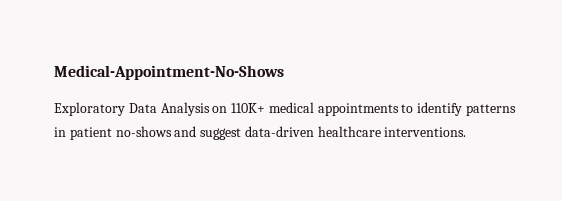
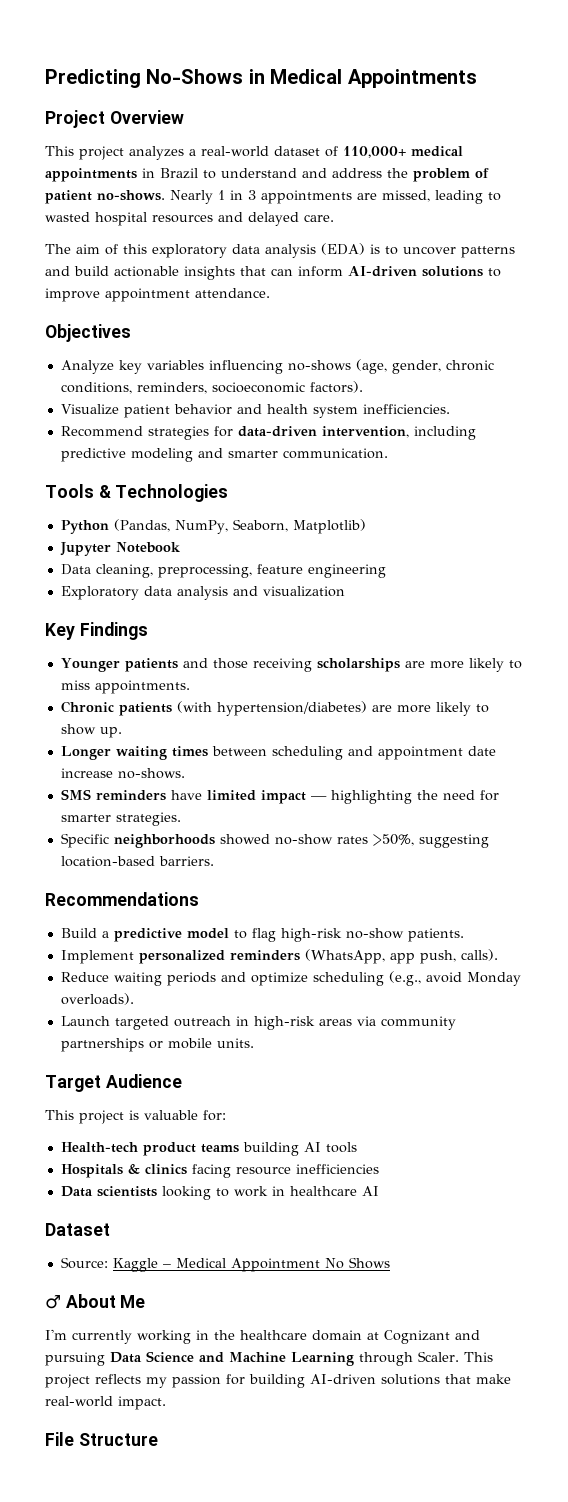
- Medical-Appointment-No-Shows
- Exploratory Data Analysis on 110K+ medical appointments to identify patterns in patient no-shows and suggest data-driven healthcare interventions.
+ Predicting No-Shows in Medical Appointments
+ Project Overview
+ This project analyzes a real-world dataset of 110,000+ medical appointments in Brazil to understand and address the problem of patient no-shows. Nearly 1 in 3 appointments are missed, leading to wasted hospital resources and delayed care.
+ The aim of this exploratory data analysis (EDA) is to uncover patterns and build actionable insights that can inform AI-driven solutions to improve appointment attendance.
+ Objectives
+ Analyze key variables influencing no-shows (age, gender, chronic conditions, reminders, socioeconomic factors).
+ Visualize patient behavior and health system inefficiencies.
+ Recommend strategies for data-driven intervention, including predictive modeling and smarter communication.
+ Tools & Technologies
+ Python (Pandas, NumPy, Seaborn, Matplotlib)
+ Jupyter Notebook
+ Data cleaning, preprocessing, feature engineering
+ Exploratory data analysis and visualization
+ Key Findings
+ Younger patients and those receiving scholarships are more likely to miss appointments.
+ Chronic patients (with hypertension/diabetes) are more likely to show up.
+ Longer waiting times between scheduling and appointment date increase no-shows.
+ SMS reminders have limited impact — highlighting the need for smarter strategies.
+ Specific neighborhoods showed no-show rates >50%, suggesting location-based barriers.
+ Recommendations
+ Build a predictive model to flag high-risk no-show patients.
+ Implement personalized reminders (WhatsApp, app push, calls).
+ Reduce waiting periods and optimize scheduling (e.g., avoid Monday overloads).
+ Launch targeted outreach in high-risk areas via community partnerships or mobile units.
+ Target Audience
+ This project is valuable for:
+ Health-tech product teams building AI tools
+ Hospitals & clinics facing resource inefficiencies
+ Data scientists looking to work in healthcare AI
+ Dataset
+ Source: Kaggle – Medical Appointment No Shows
+ ♂ About Me
+ I'm currently working in the healthcare domain at Cognizant and pursuing Data Science and Machine Learning through Scaler. This project reflects my passion for building AI-driven solutions that make real-world impact.
+ File Structure

